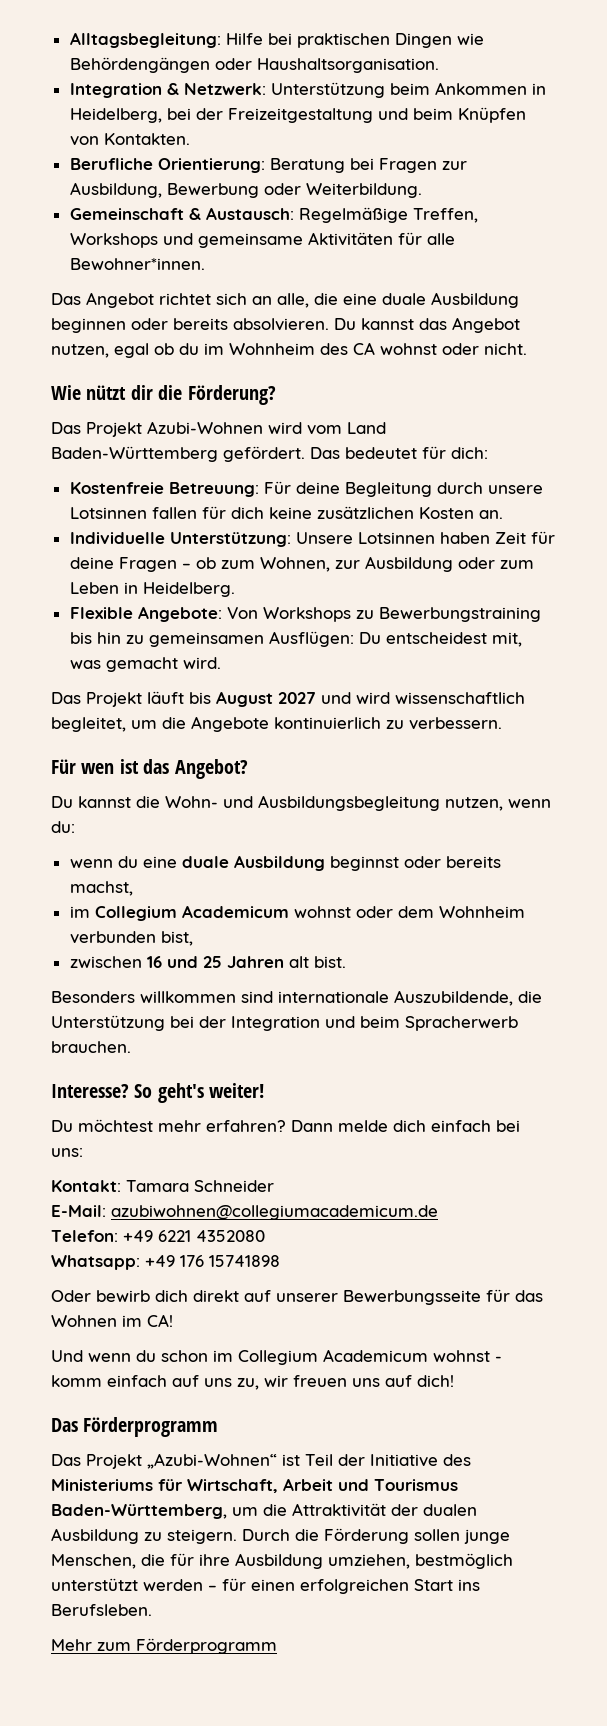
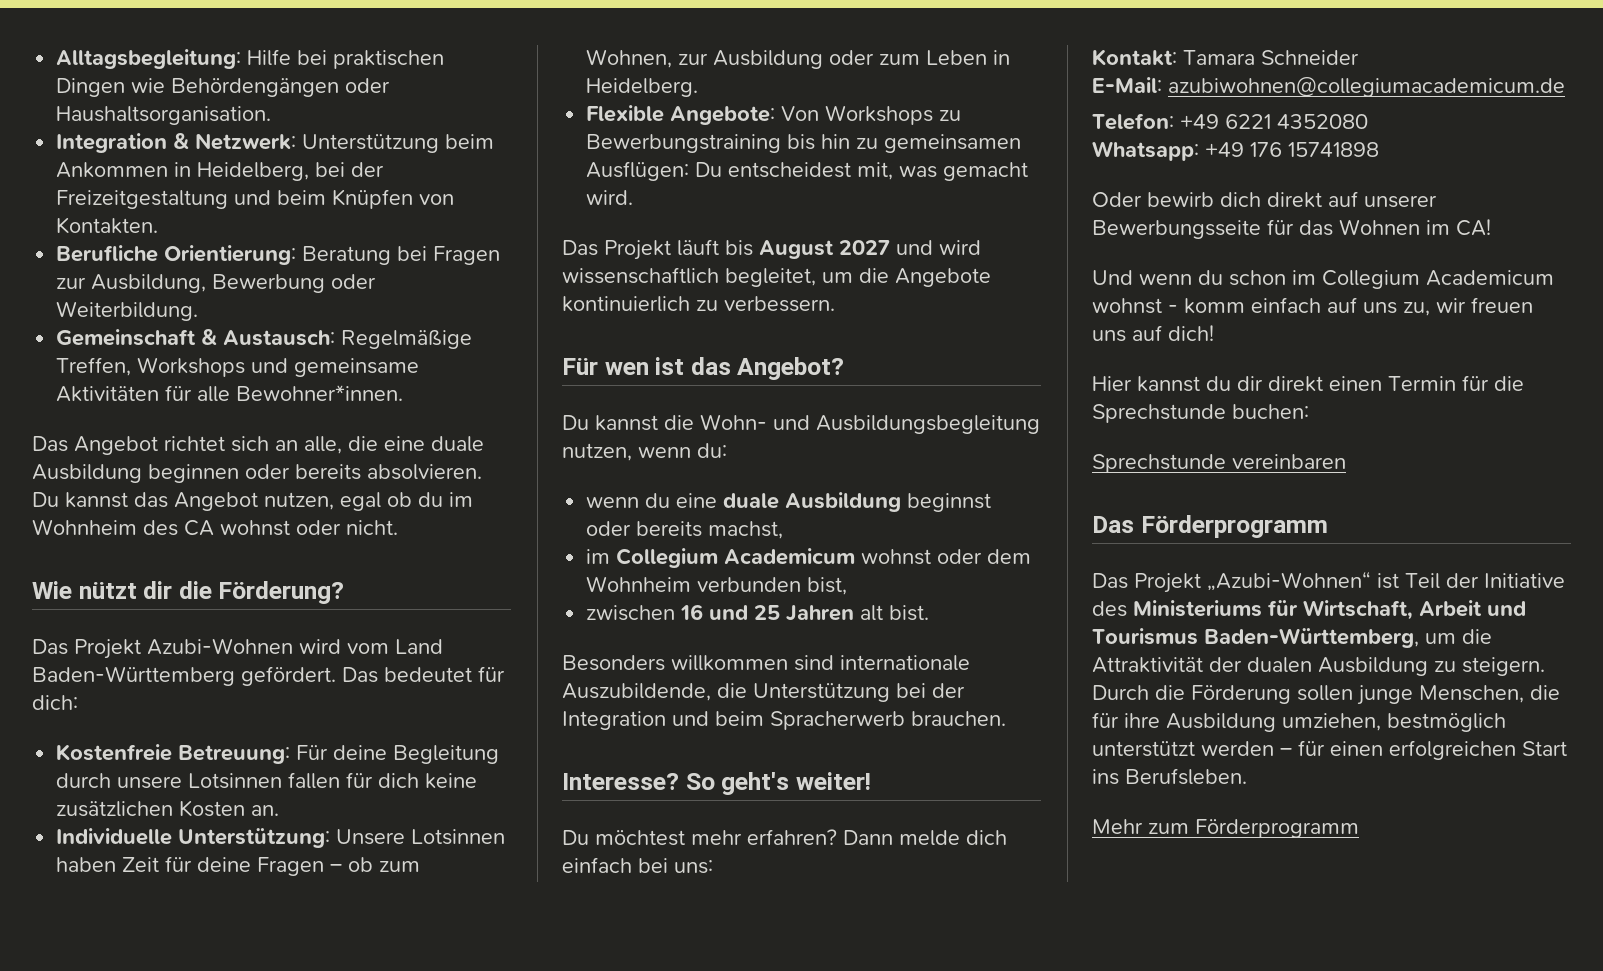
+ Hier kannst du dir direkt einen Termin für die Sprechstunde buchen:
+ Sprechstunde vereinbaren

